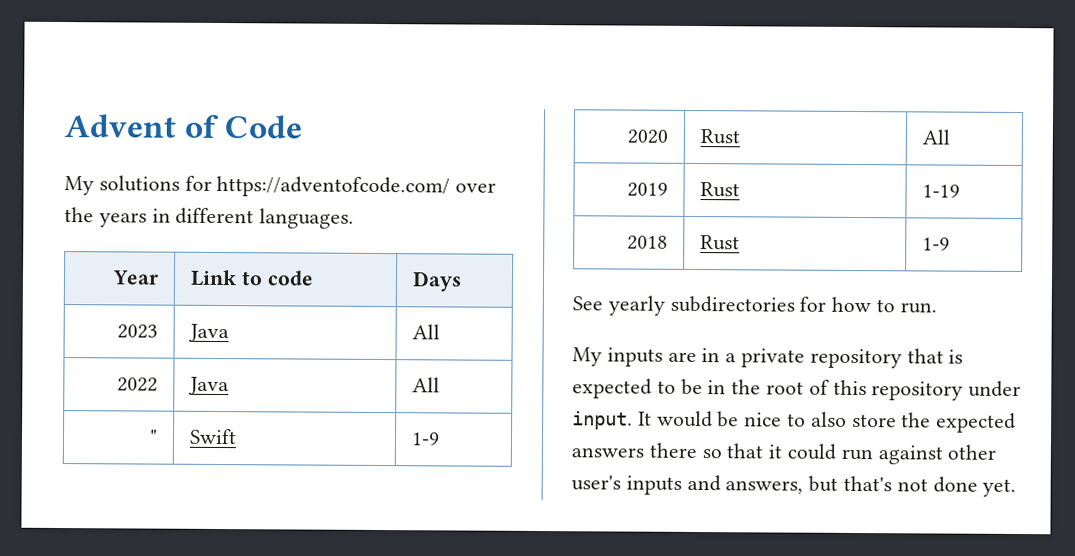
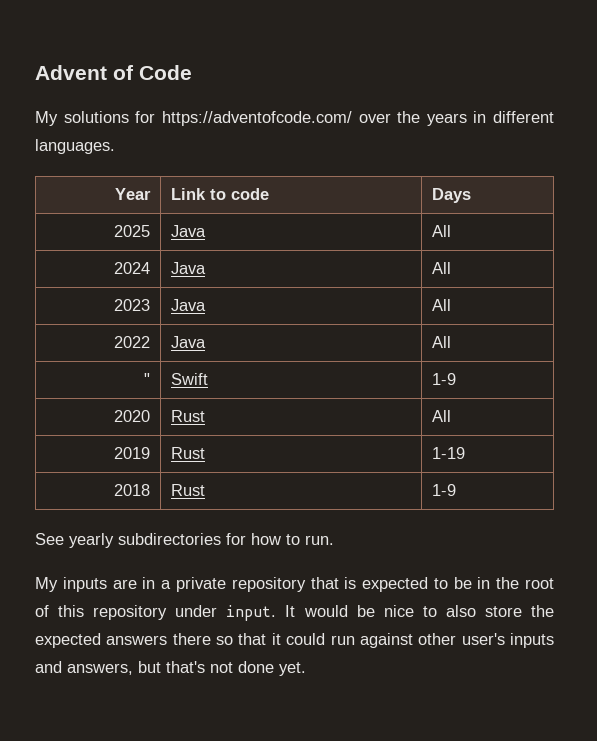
+ 2025 | Java | All
+ 2024 | Java | All

